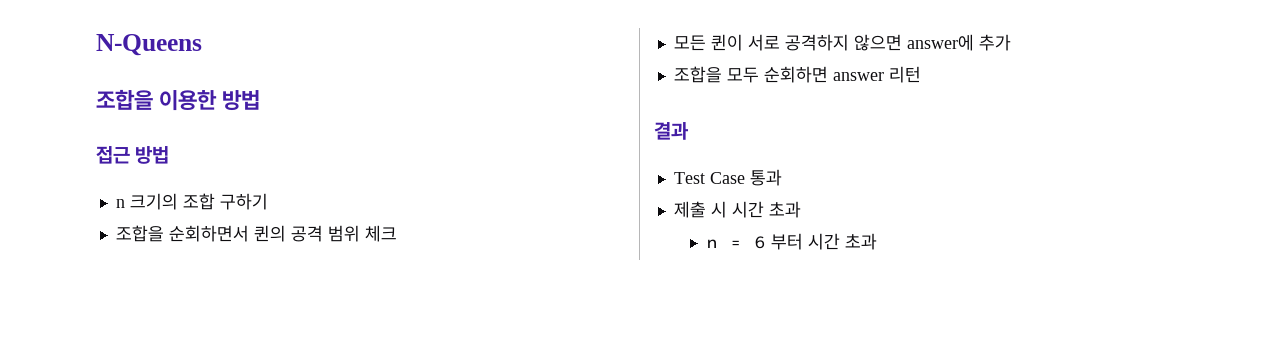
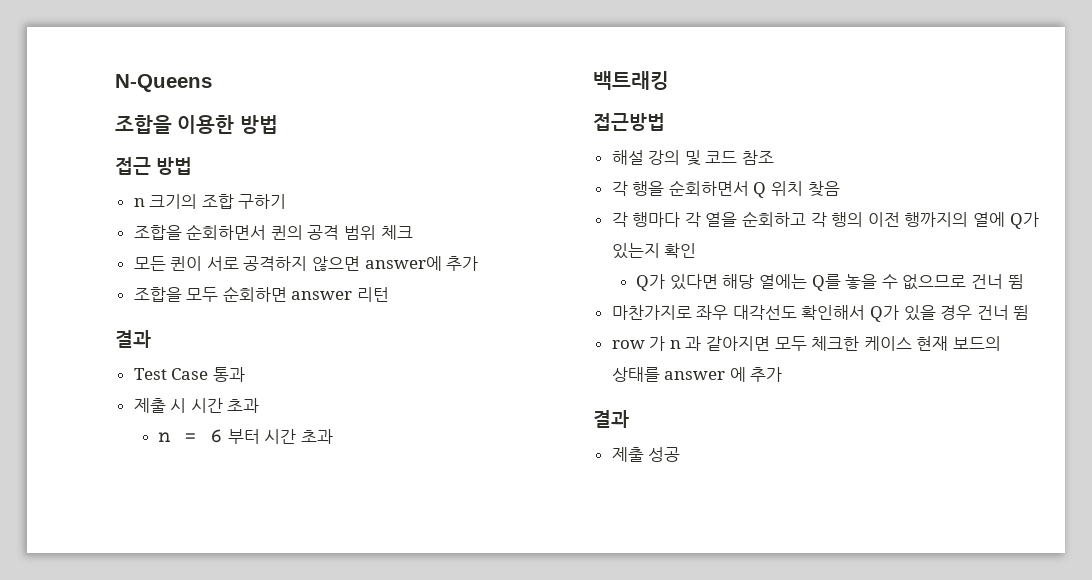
+ 백트래킹
+ 접근방법
+ 해설 강의 및 코드 참조
+ 각 행을 순회하면서 Q 위치 찾음
+ 각 행마다 각 열을 순회하고 각 행의 이전 행까지의 열에 Q가 있는지 확인
+ Q가 있다면 해당 열에는 Q를 놓을 수 없으므로 건너 뜀
+ 마찬가지로 좌우 대각선도 확인해서 Q가 있을 경우 건너 뜀
+ row 가 n 과 같아지면 모두 체크한 케이스 현재 보드의 상태를 answer 에 추가
+ 결과
+ 제출 성공

